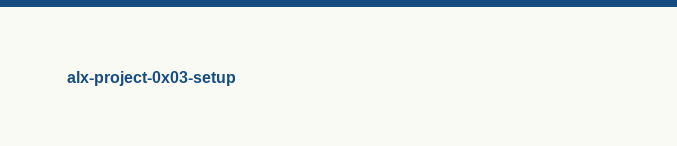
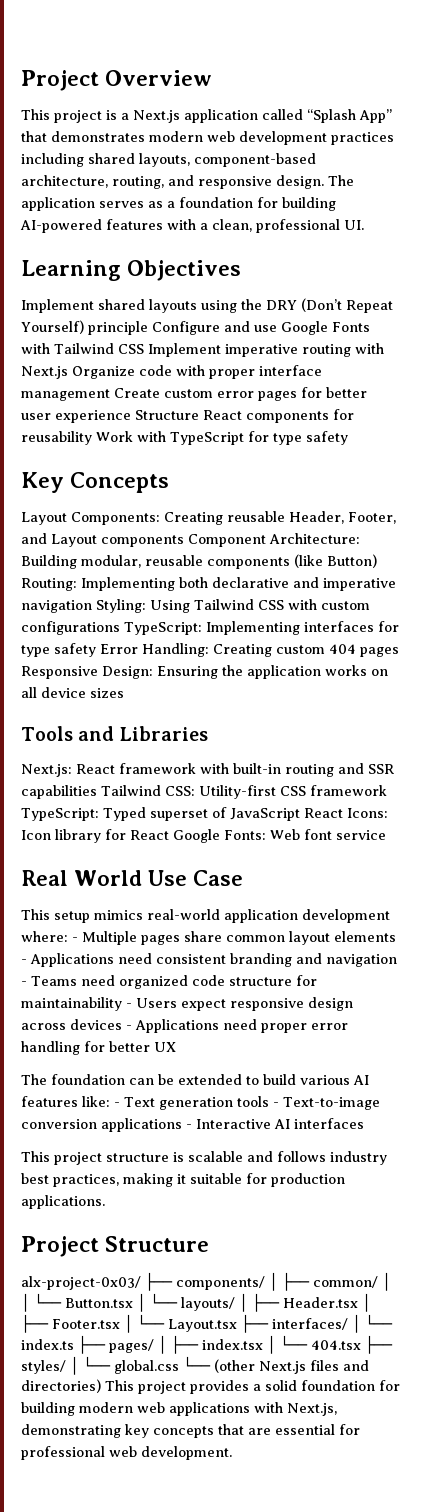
- alx-project-0x03-setup
+ Project Overview
+ This project is a Next.js application called “Splash App” that demonstrates modern web development practices including shared layouts, component-based architecture, routing, and responsive design. The application serves as a foundation for building AI-powered features with a clean, professional UI.
+ Learning Objectives
+ Implement shared layouts using the DRY (Don’t Repeat Yourself) principle Configure and use Google Fonts with Tailwind CSS Implement imperative routing with Next.js Organize code with proper interface management Create custom error pages for better user experience Structure React components for reusability Work with TypeScript for type safety
+ Key Concepts
+ Layout Components: Creating reusable Header, Footer, and Layout components Component Architecture: Building modular, reusable components (like Button) Routing: Implementing both declarative and imperative navigation Styling: Using Tailwind CSS with custom configurations TypeScript: Implementing interfaces for type safety Error Handling: Creating custom 404 pages Responsive Design: Ensuring the application works on all device sizes
+ Tools and Libraries
+ Next.js: React framework with built-in routing and SSR capabilities Tailwind CSS: Utility-first CSS framework TypeScript: Typed superset of JavaScript React Icons: Icon library for React Google Fonts: Web font service
+ Real World Use Case
+ This setup mimics real-world application development where: - Multiple pages share common layout elements - Applications need consistent branding and navigation - Teams need organized code structure for maintainability - Users expect responsive design across devices - Applications need proper error handling for better UX
+ The foundation can be extended to build various AI features like: - Text generation tools - Text-to-image conversion applications - Interactive AI interfaces
+ This project structure is scalable and follows industry best practices, making it suitable for production applications.
+ Project Structure
+ alx-project-0x03/ ├── components/ │ ├── common/ │ │ └── Button.tsx │ └── layouts/ │ ├── Header.tsx │ ├── Footer.tsx │ └── Layout.tsx ├── interfaces/ │ └── index.ts ├── pages/ │ ├── index.tsx │ └── 404.tsx ├── styles/ │ └── global.css └── (other Next.js files and directories) This project provides a solid foundation for building modern web applications with Next.js, demonstrating key concepts that are essential for professional web development.

